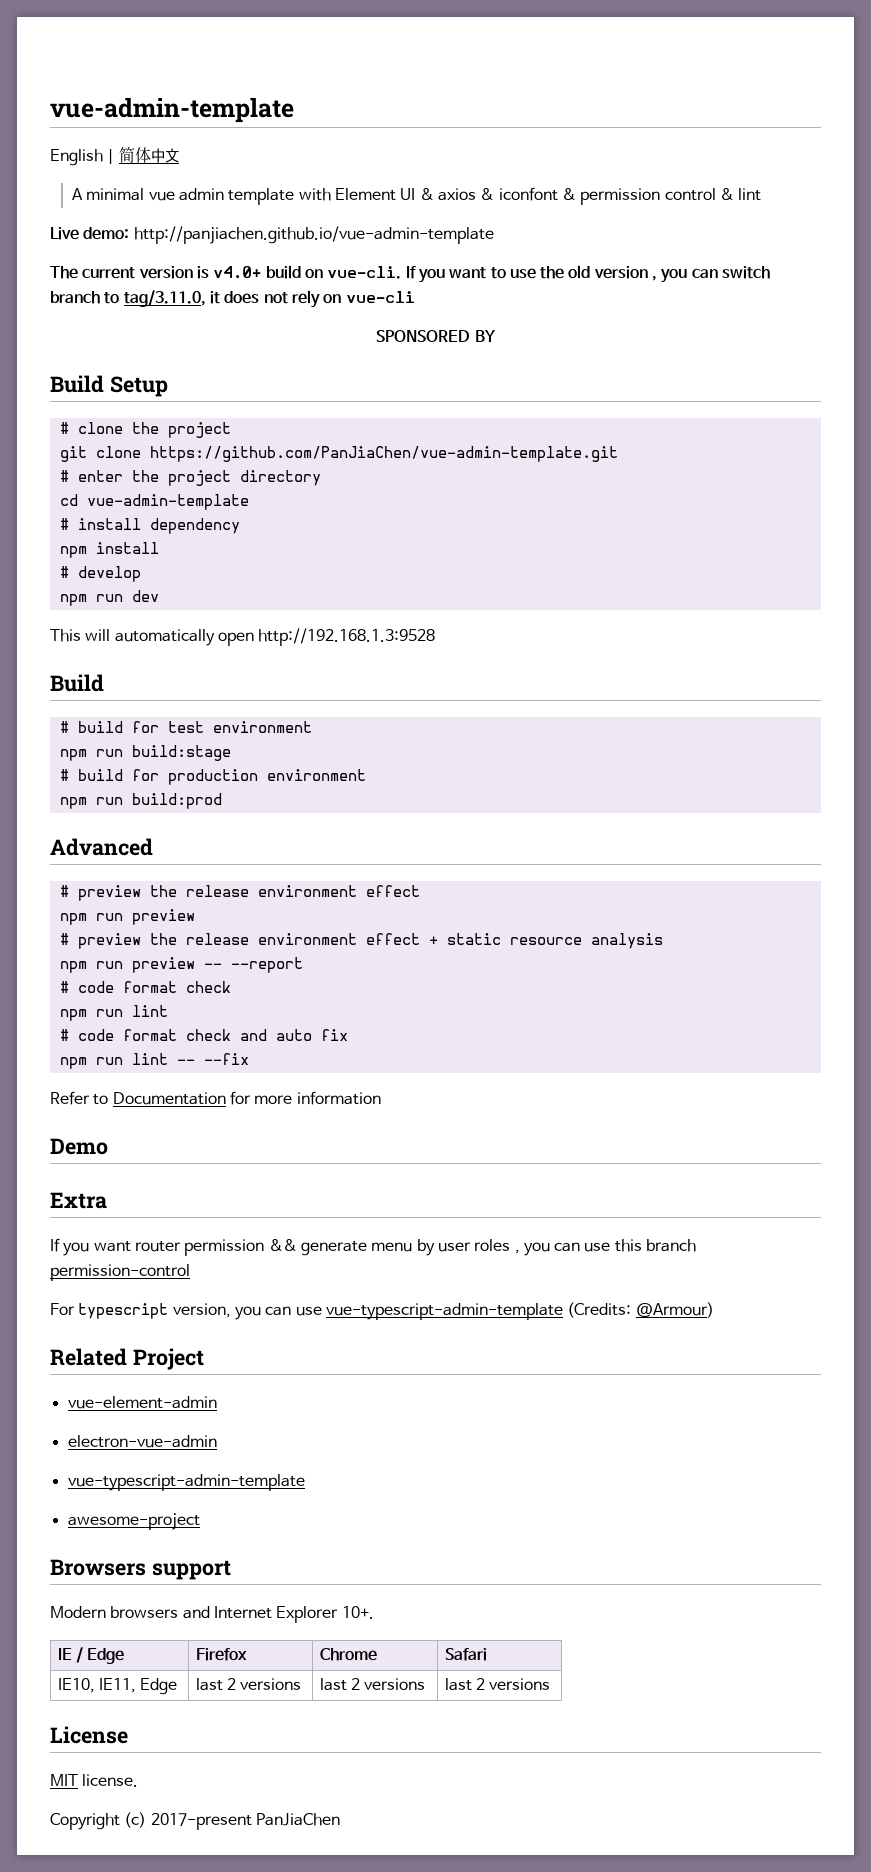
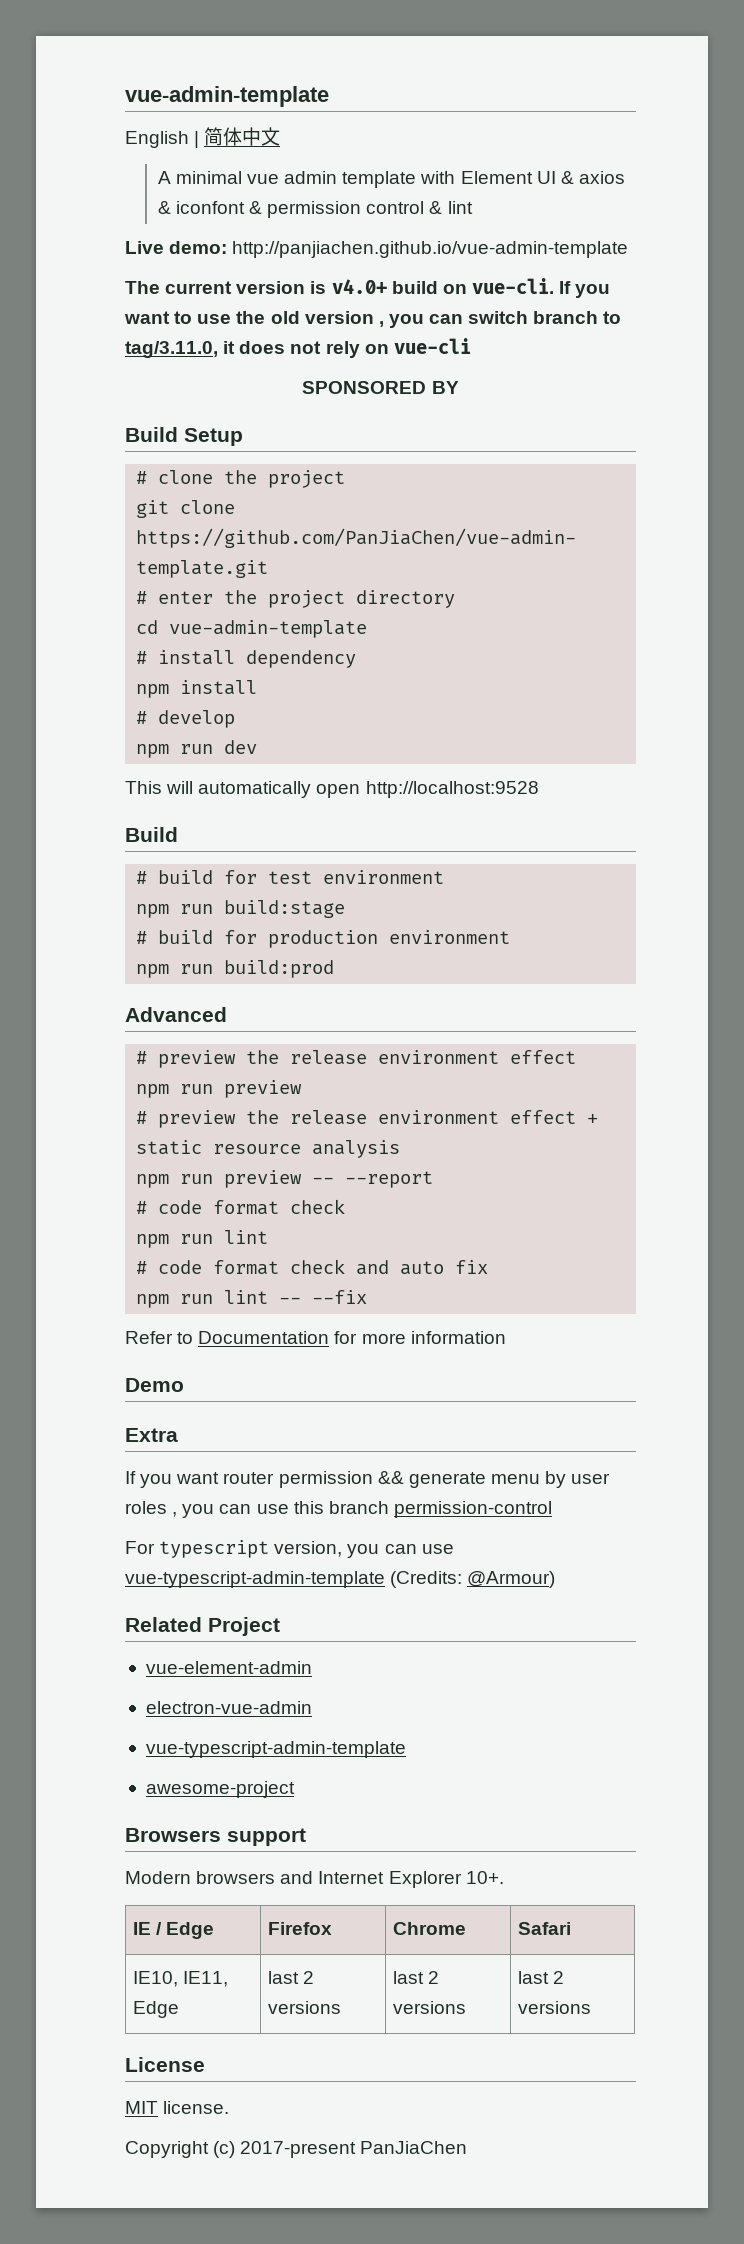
- This will automatically open http://192.168.1.3:9528
+ This will automatically open http://localhost:9528

